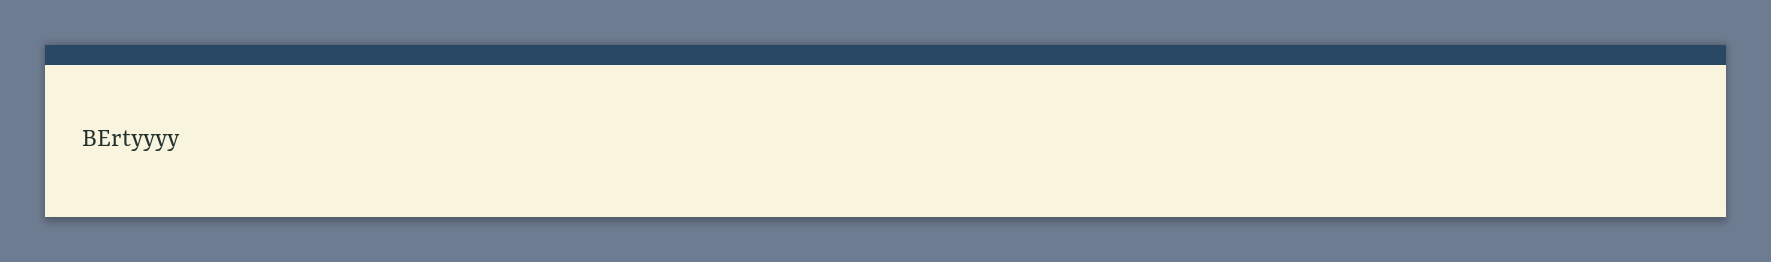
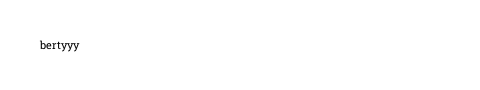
- BErtyyyy
+ bertyyy

